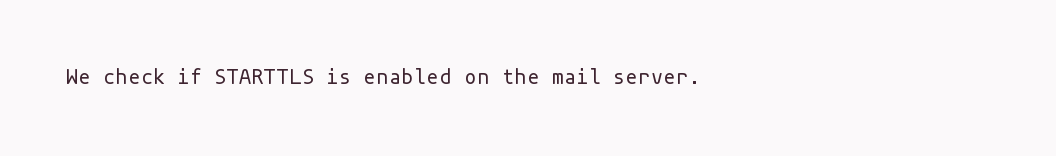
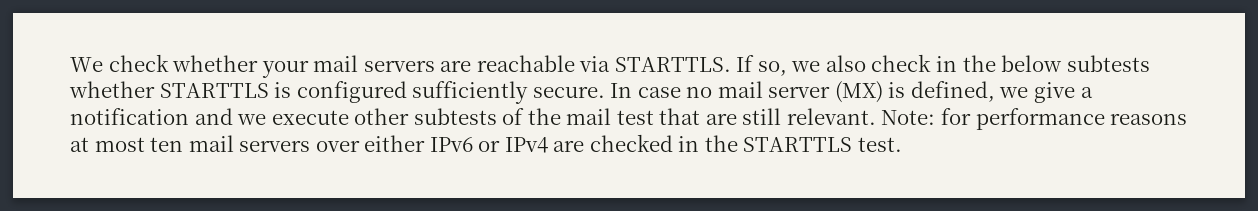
- We check if STARTTLS is enabled on the mail server.
+ We check whether your mail servers are reachable via STARTTLS. If so, we also check in the below subtests whether STARTTLS is configured sufficiently secure. In case no mail server (MX) is defined, we give a notification and we execute other subtests of the mail test that are still relevant. Note: for performance reasons at most ten mail servers over either IPv6 or IPv4 are checked in the STARTTLS test.

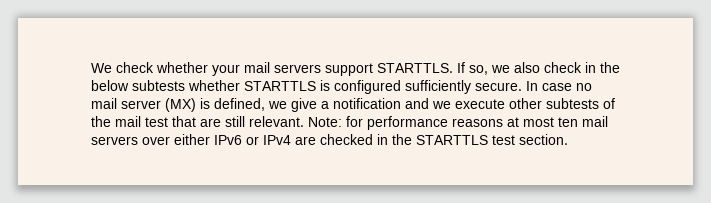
- We check whether your mail servers are reachable via STARTTLS.
+ We check whether your mail servers support STARTTLS.
- Note: for performance reasons at most ten mail servers over either IPv6 or IPv4 are checked in the STARTTLS test.
+ Note: for performance reasons at most ten mail servers over either IPv6 or IPv4 are checked in the STARTTLS test section.

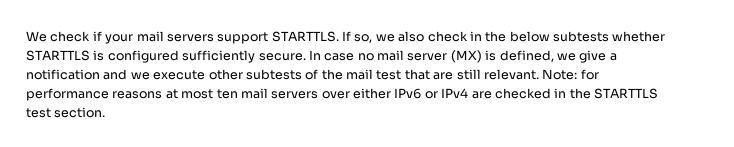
- We check whether your mail servers support STARTTLS.
+ We check if your mail servers support STARTTLS.

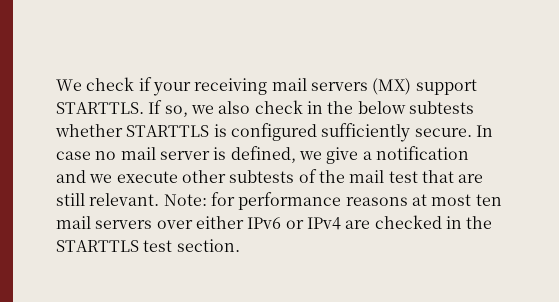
- We check if your mail servers support STARTTLS.
+ We check if your receiving mail servers (MX) support STARTTLS.
- In case no mail server (MX) is defined, we give a notification and we execute other subtests of the mail test that are still relevant.
+ In case no mail server is defined, we give a notification and we execute other subtests of the mail test that are still relevant.

